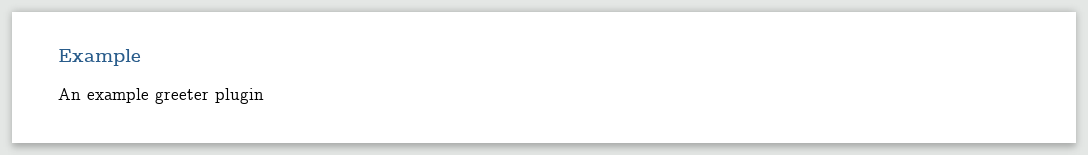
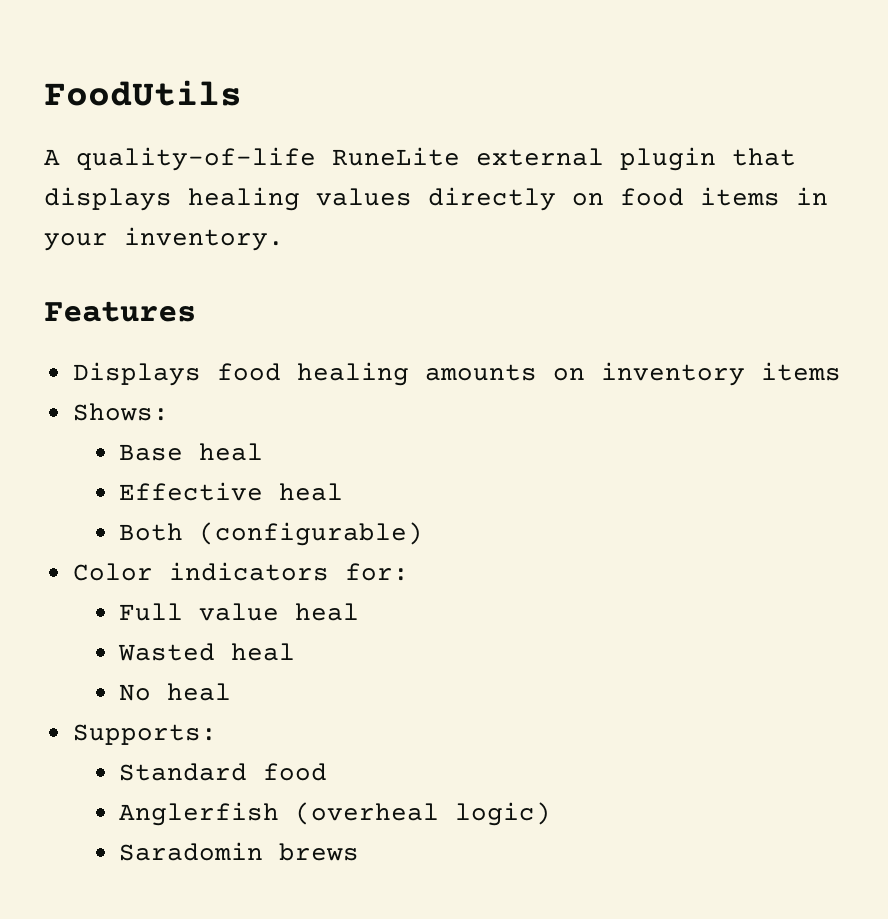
- Example
- An example greeter plugin
+ FoodUtils
+ A quality-of-life RuneLite external plugin that displays healing values directly on food items in your inventory.
+ Features
+ Displays food healing amounts on inventory items
+ Shows:
+ Base heal
+ Effective heal
+ Both (configurable)
+ Color indicators for:
+ Full value heal
+ Wasted heal
+ No heal
+ Supports:
+ Standard food
+ Anglerfish (overheal logic)
+ Saradomin brews

